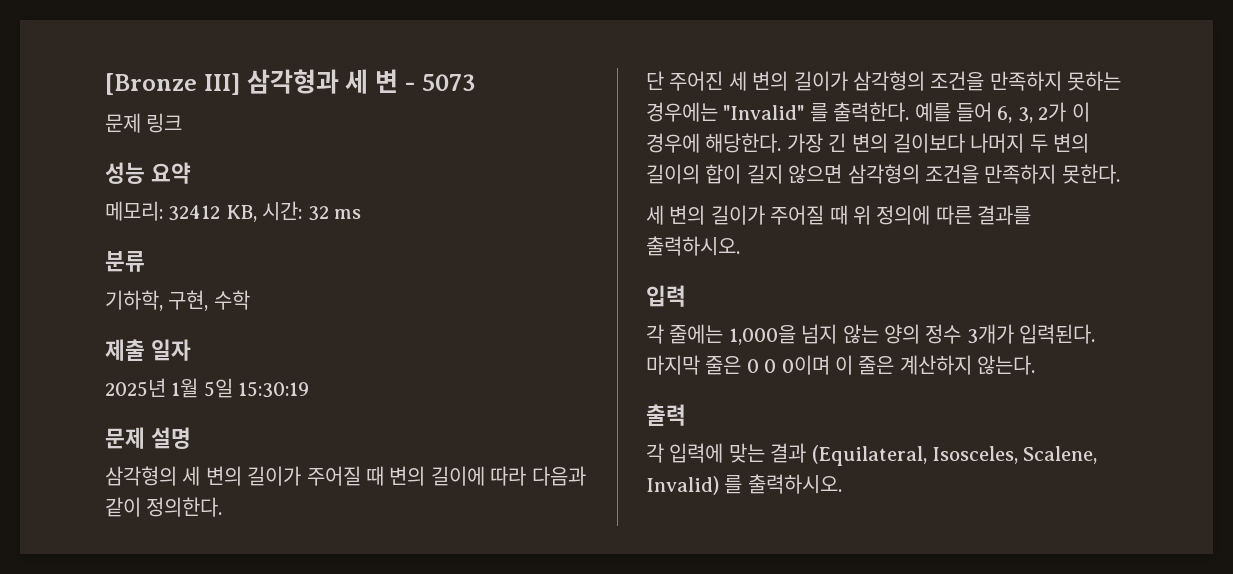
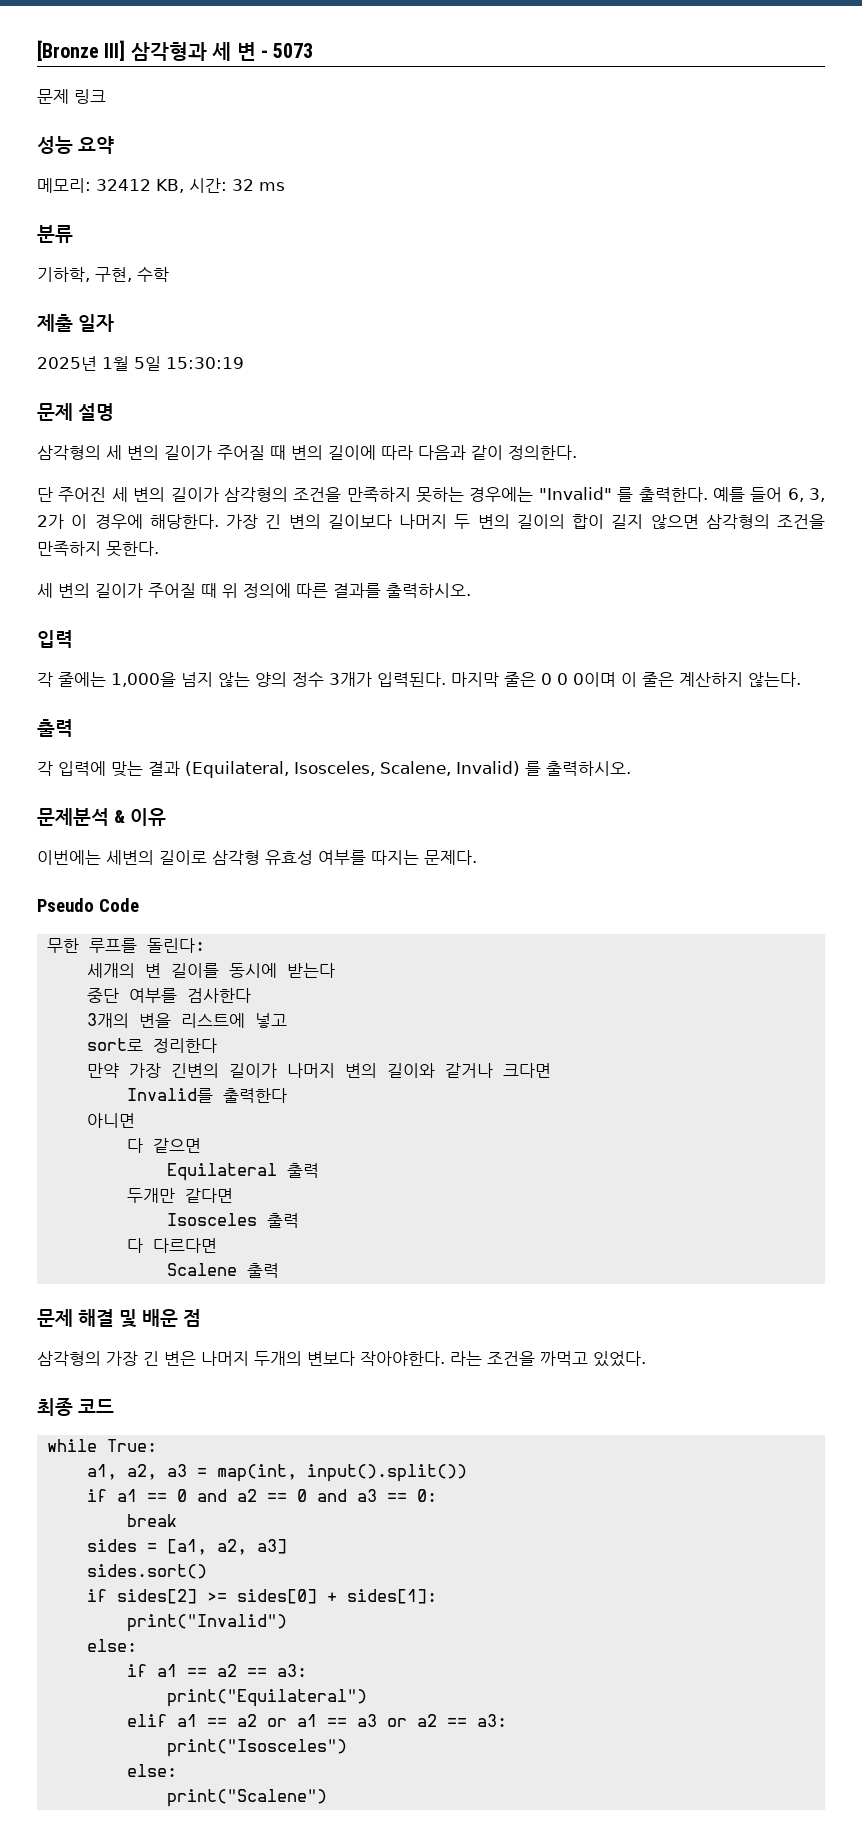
+ 문제분석 & 이유
+ 이번에는 세변의 길이로 삼각형 유효성 여부를 따지는 문제다.
+ Pseudo Code
+ 무한 루프를 돌린다:
+ 세개의 변 길이를 동시에 받는다
+ 중단 여부를 검사한다
+ 3개의 변을 리스트에 넣고
+ sort로 정리한다
+ 만약 가장 긴변의 길이가 나머지 변의 길이와 같거나 크다면
+ Invalid를 출력한다
+ 아니면
+ 다 같으면
+ Equilateral 출력
+ 두개만 같다면
+ Isosceles 출력
+ 다 다르다면
+ Scalene 출력
+ 문제 해결 및 배운 점
+ 삼각형의 가장 긴 변은 나머지 두개의 변보다 작아야한다. 라는 조건을 까먹고 있었다.
+ 최종 코드
+ while True:
+ a1, a2, a3 = map(int, input().split())
+ if a1 == 0 and a2 == 0 and a3 == 0:
+ break
+ sides = [a1, a2, a3]
+ sides.sort()
+ if sides[2] >= sides[0] + sides[1]:
+ print("Invalid")
+ else:
+ if a1 == a2 == a3:
+ print("Equilateral")
+ elif a1 == a2 or a1 == a3 or a2 == a3:
+ print("Isosceles")
+ else:
+ print("Scalene")

